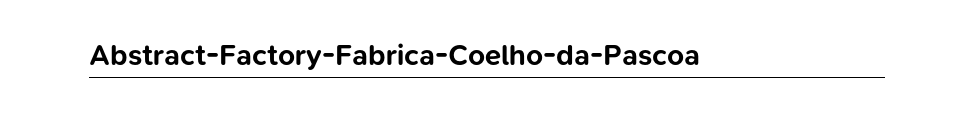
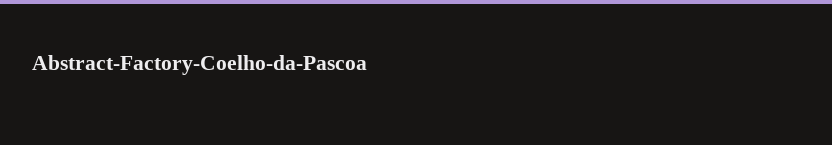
- Abstract-Factory-Fabrica-Coelho-da-Pascoa
+ Abstract-Factory-Coelho-da-Pascoa

